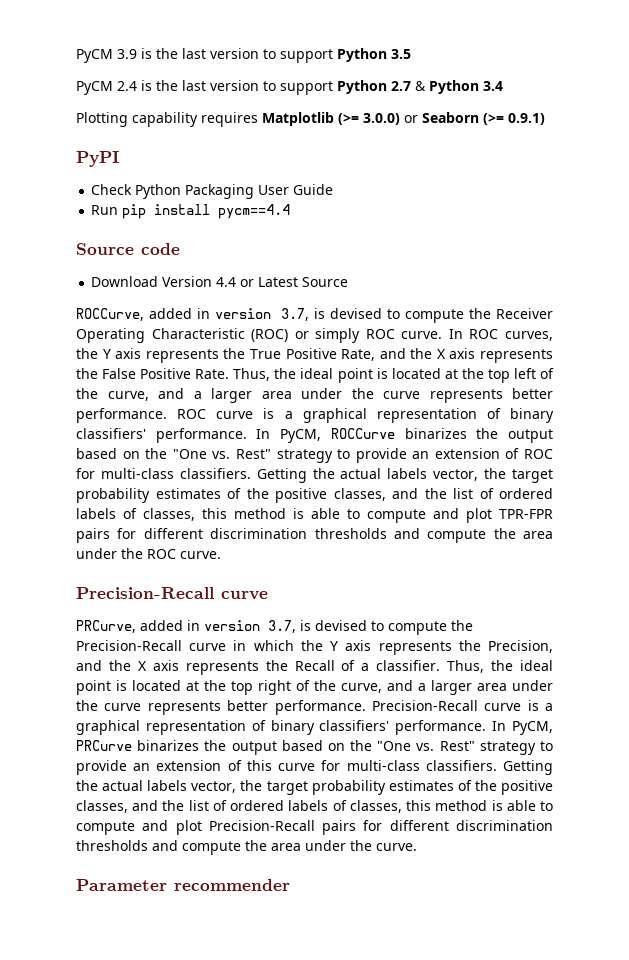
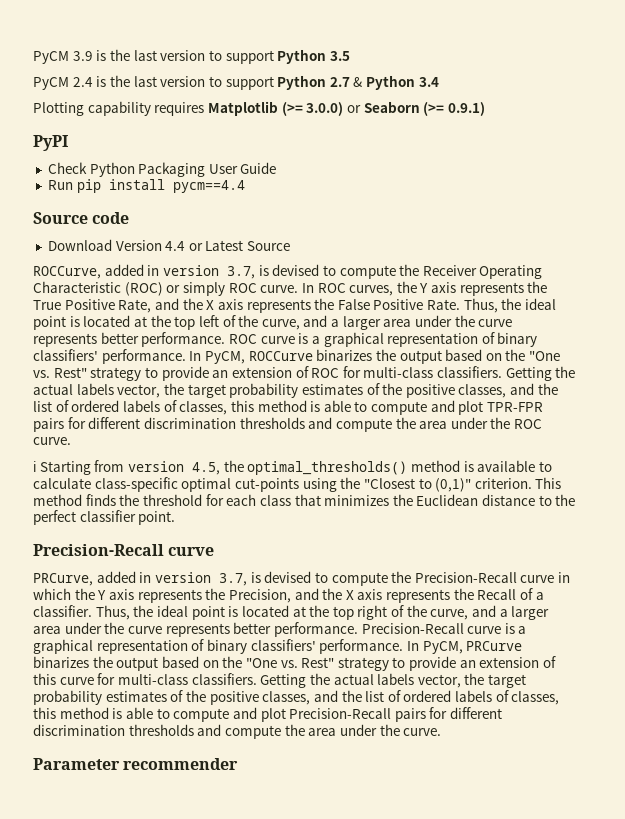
+ ℹ Starting from version 4.5, the optimal_thresholds() method is available to calculate class-specific optimal cut-points using the "Closest to (0,1)" criterion. This method finds the threshold for each class that minimizes the Euclidean distance to the perfect classifier point.

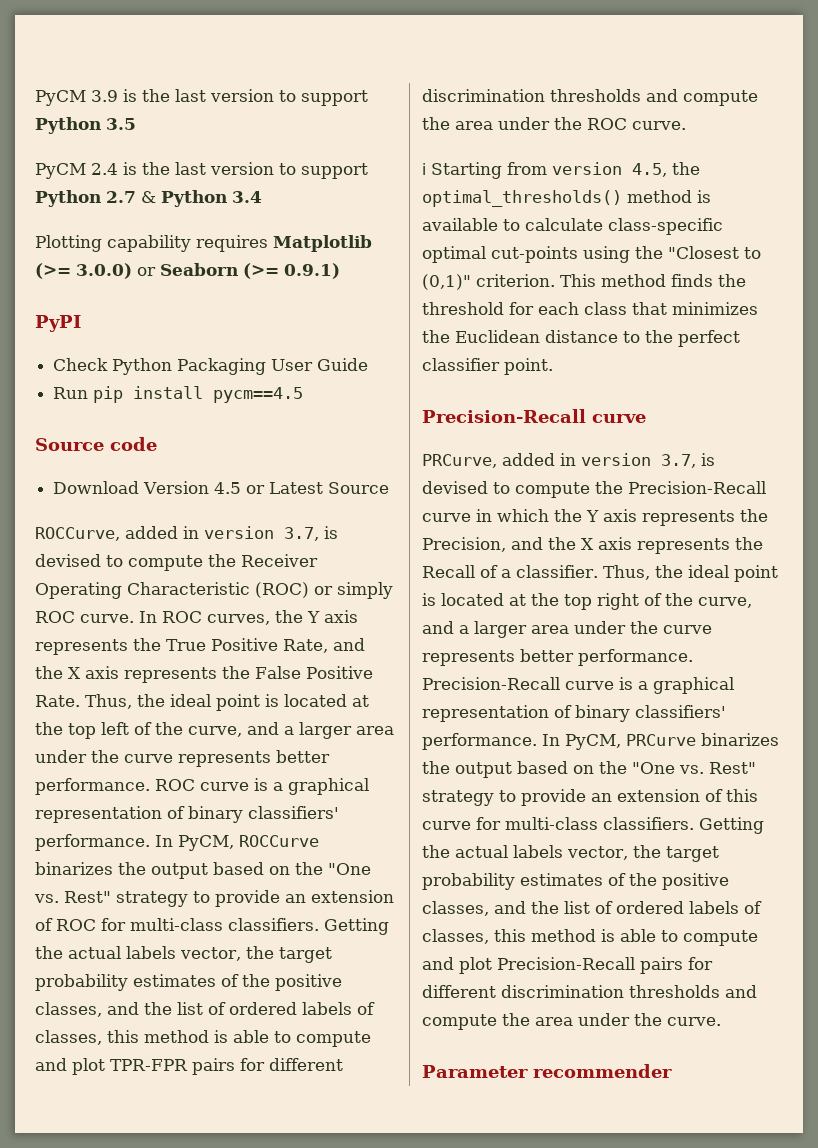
- Run pip install pycm==4.4
+ Run pip install pycm==4.5
- Download Version 4.4 or Latest Source
+ Download Version 4.5 or Latest Source

